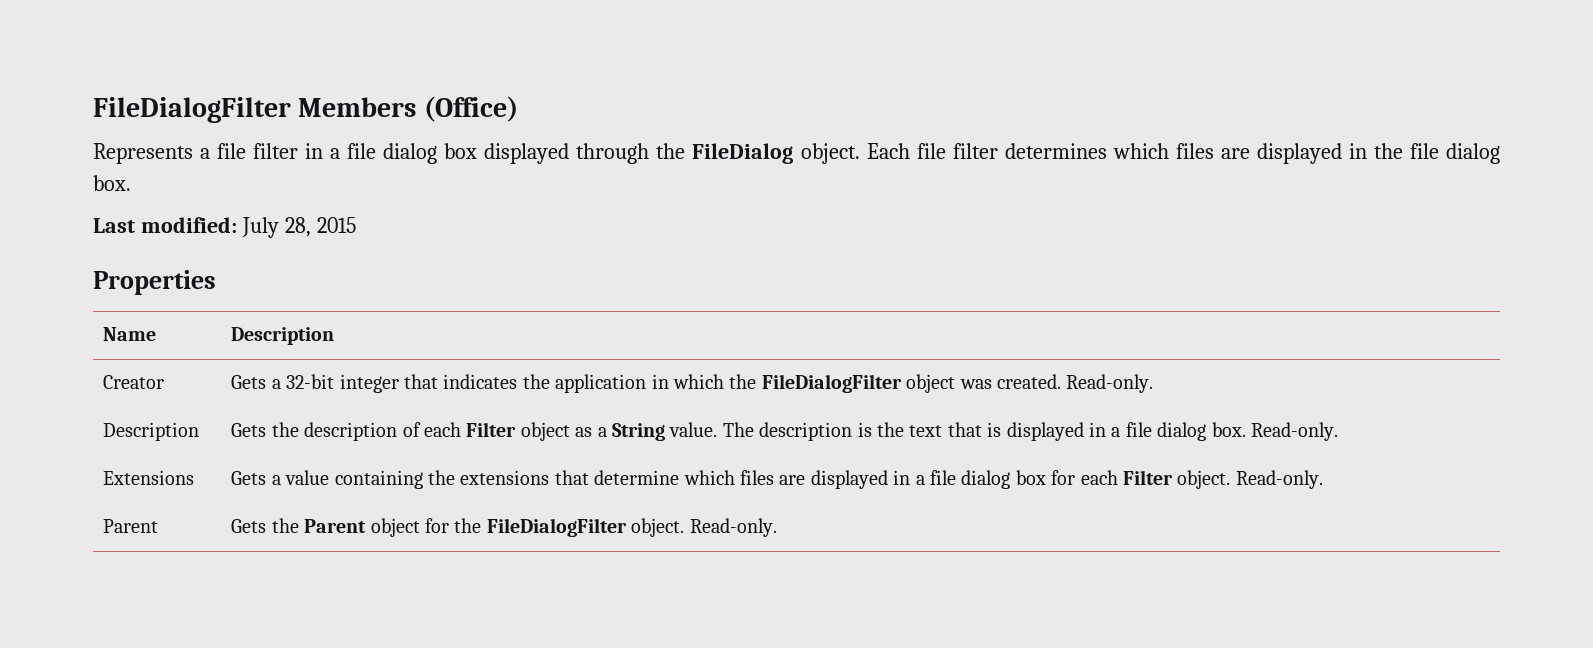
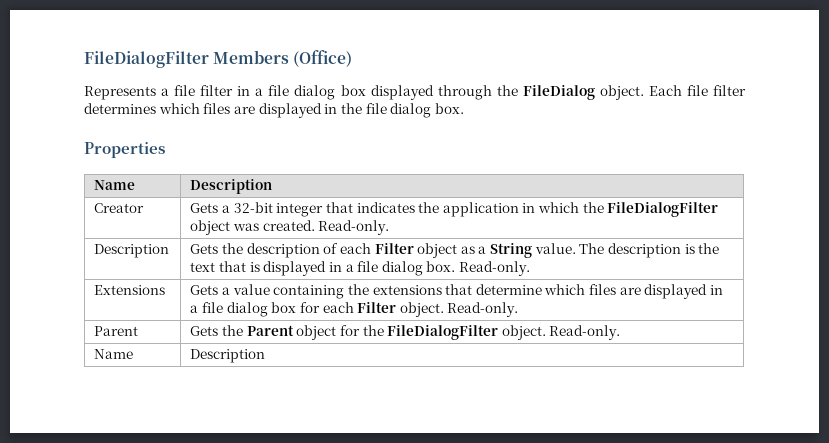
- Last modified: July 28, 2015
  Parent | Gets the Parent object for the FileDialogFilter object. Read-only.
+ Name | Description

